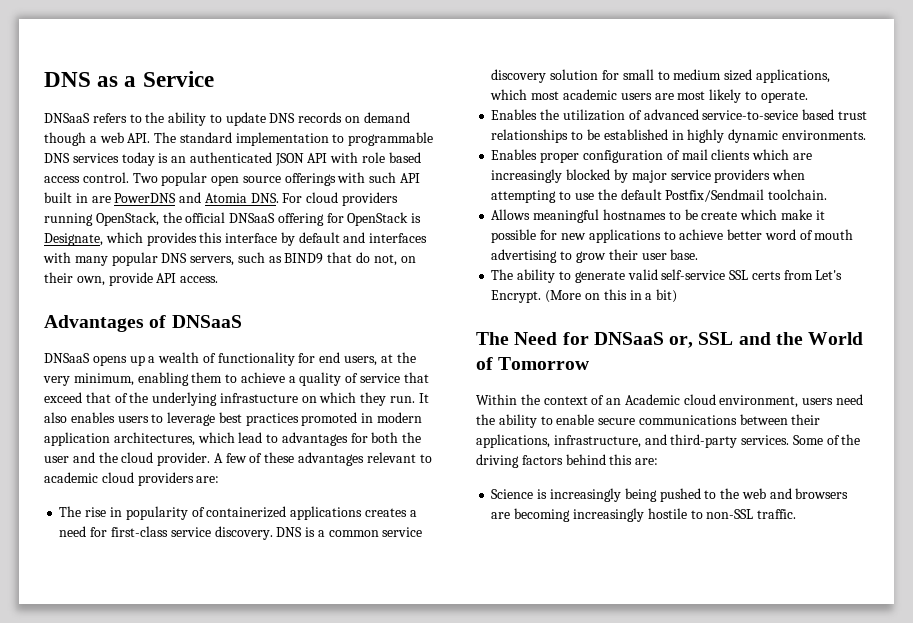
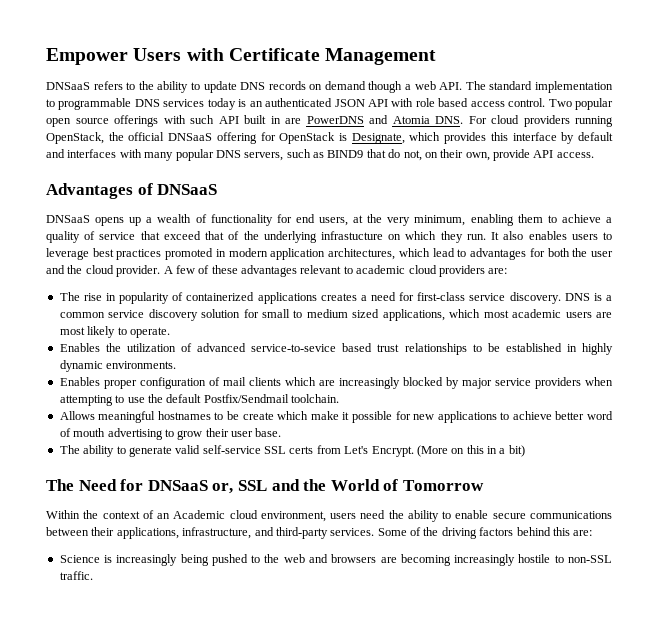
- DNS as a Service
+ Empower Users with Certificate Management

